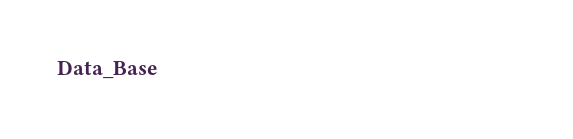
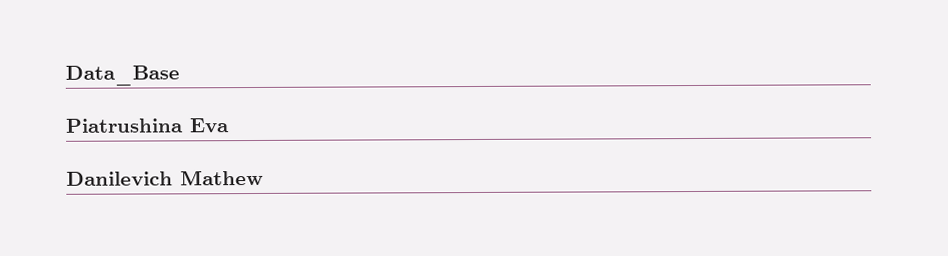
+ Piatrushina Eva
+ Danilevich Mathew

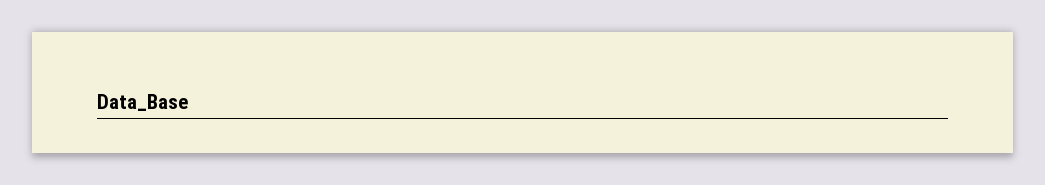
- Piatrushina Eva
- Danilevich Mathew

